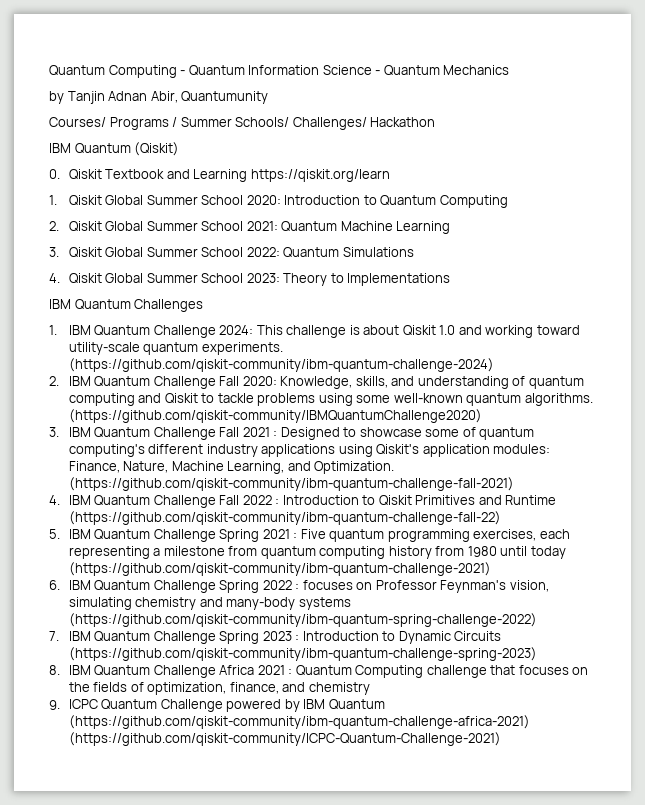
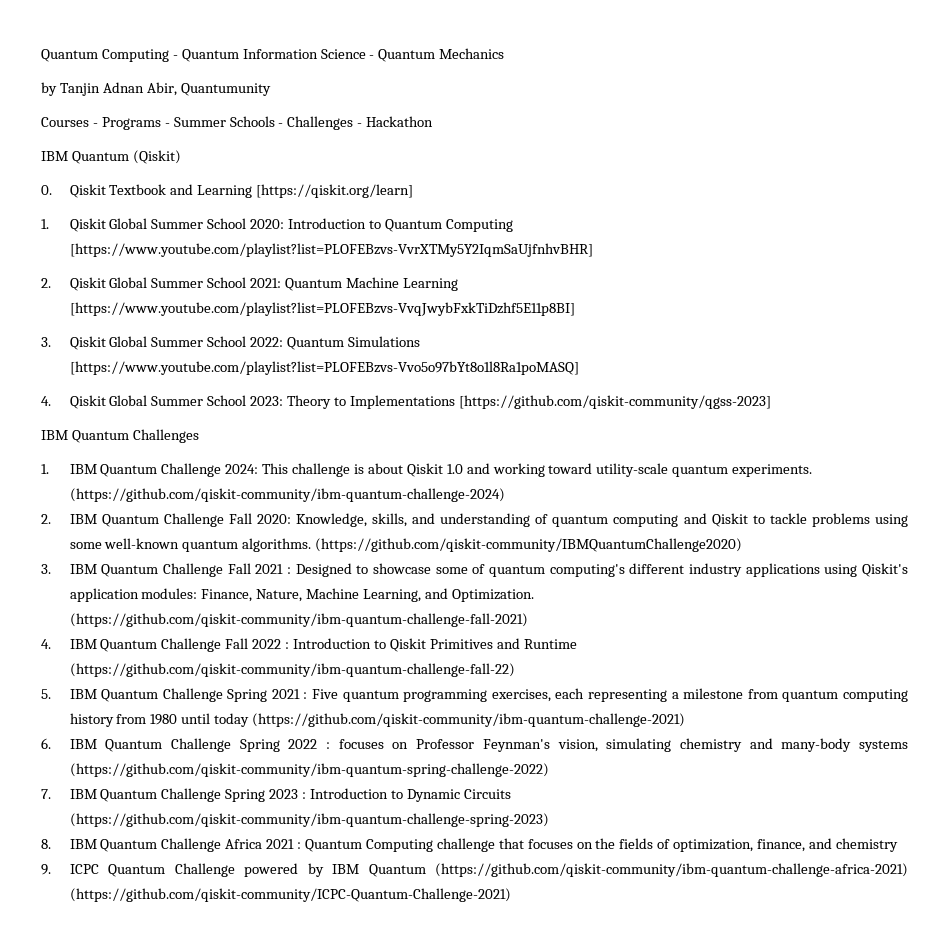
- Courses/ Programs / Summer Schools/ Challenges/ Hackathon
+ Courses - Programs - Summer Schools - Challenges - Hackathon
- 0. Qiskit Textbook and Learning https://qiskit.org/learn
+ 0. Qiskit Textbook and Learning [https://qiskit.org/learn]
- 1. Qiskit Global Summer School 2020: Introduction to Quantum Computing
+ 1. Qiskit Global Summer School 2020: Introduction to Quantum Computing [https://www.youtube.com/playlist?list=PLOFEBzvs-VvrXTMy5Y2IqmSaUjfnhvBHR]
- 2. Qiskit Global Summer School 2021: Quantum Machine Learning
+ 2. Qiskit Global Summer School 2021: Quantum Machine Learning [https://www.youtube.com/playlist?list=PLOFEBzvs-VvqJwybFxkTiDzhf5E11p8BI]
- 3. Qiskit Global Summer School 2022: Quantum Simulations
+ 3. Qiskit Global Summer School 2022: Quantum Simulations [https://www.youtube.com/playlist?list=PLOFEBzvs-Vvo5o97bYt8o1l8Ra1poMASQ]
- 4. Qiskit Global Summer School 2023: Theory to Implementations
+ 4. Qiskit Global Summer School 2023: Theory to Implementations [https://github.com/qiskit-community/qgss-2023]

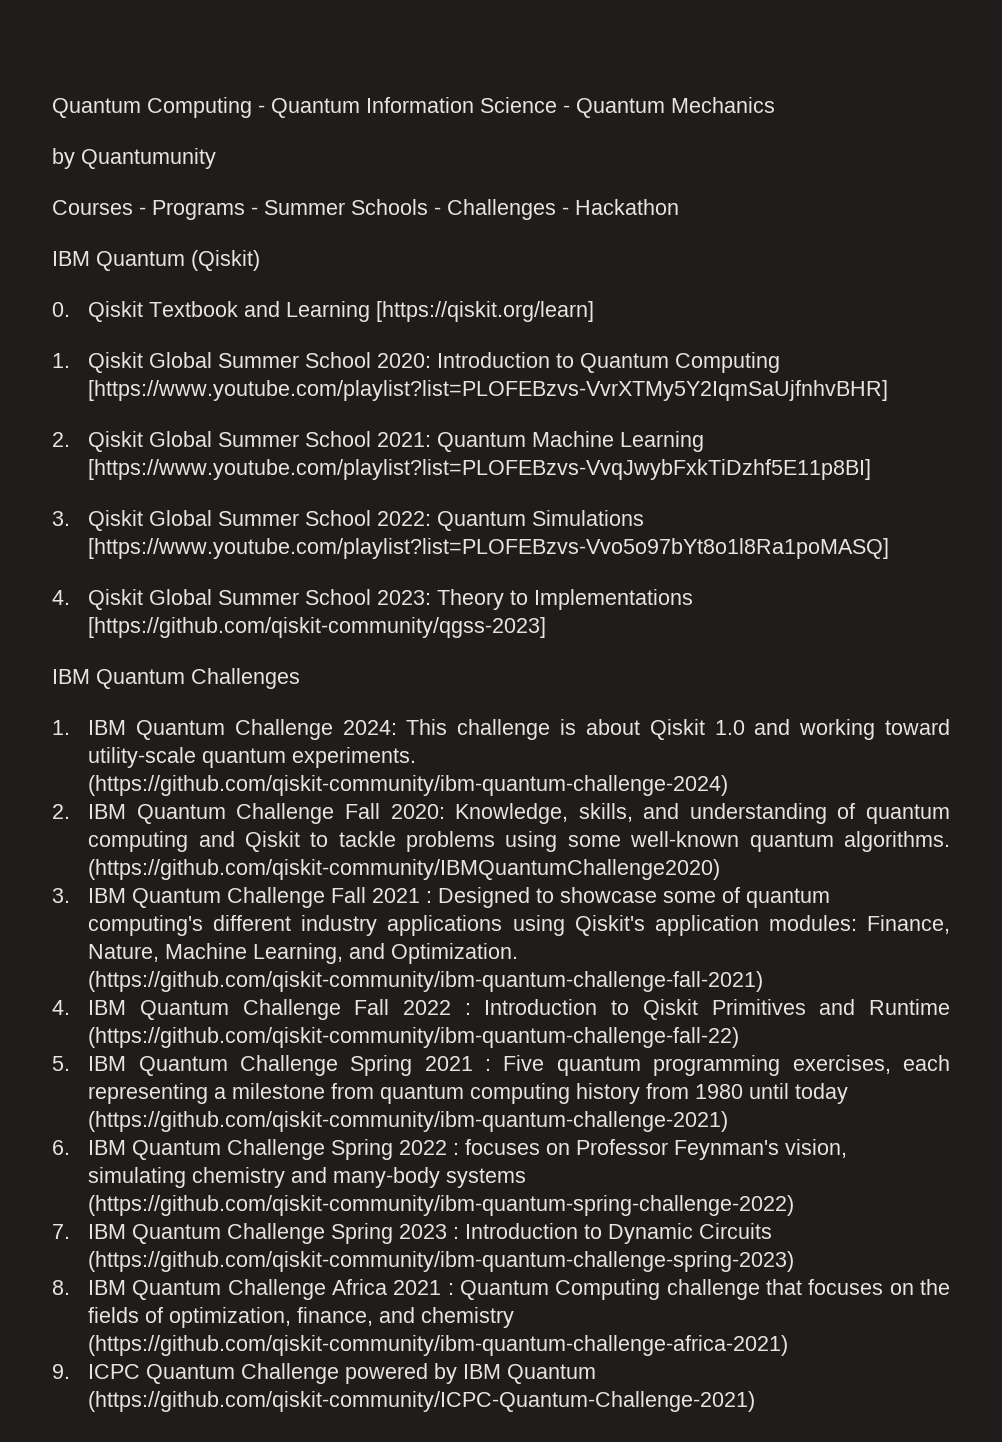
- by Tanjin Adnan Abir, Quantumunity
+ by Quantumunity
- 8. IBM Quantum Challenge Africa 2021 : Quantum Computing challenge that focuses on the fields of optimization, finance, and chemistry
+ 8. IBM Quantum Challenge Africa 2021 : Quantum Computing challenge that focuses on the fields of optimization, finance, and chemistry (https://github.com/qiskit-community/ibm-quantum-challenge-africa-2021)
- 9. ICPC Quantum Challenge powered by IBM Quantum (https://github.com/qiskit-community/ibm-quantum-challenge-africa-2021) (https://github.com/qiskit-community/ICPC-Quantum-Challenge-2021)
+ 9. ICPC Quantum Challenge powered by IBM Quantum (https://github.com/qiskit-community/ICPC-Quantum-Challenge-2021)

